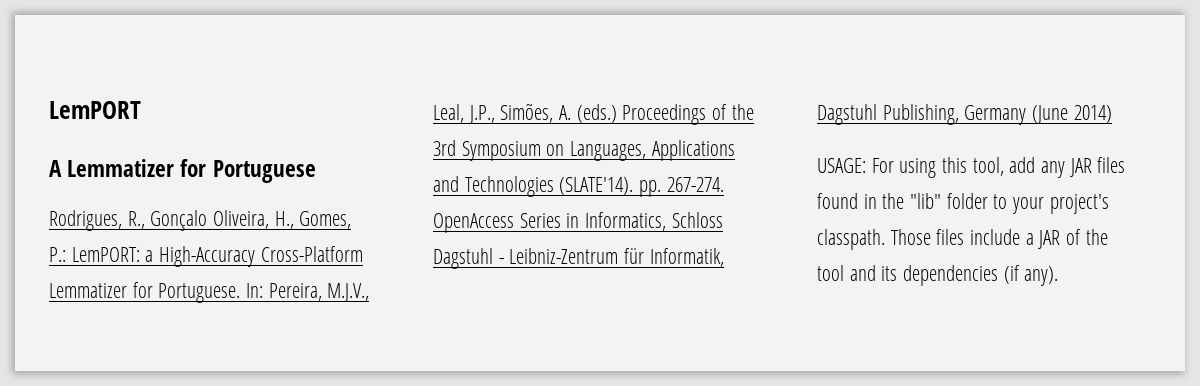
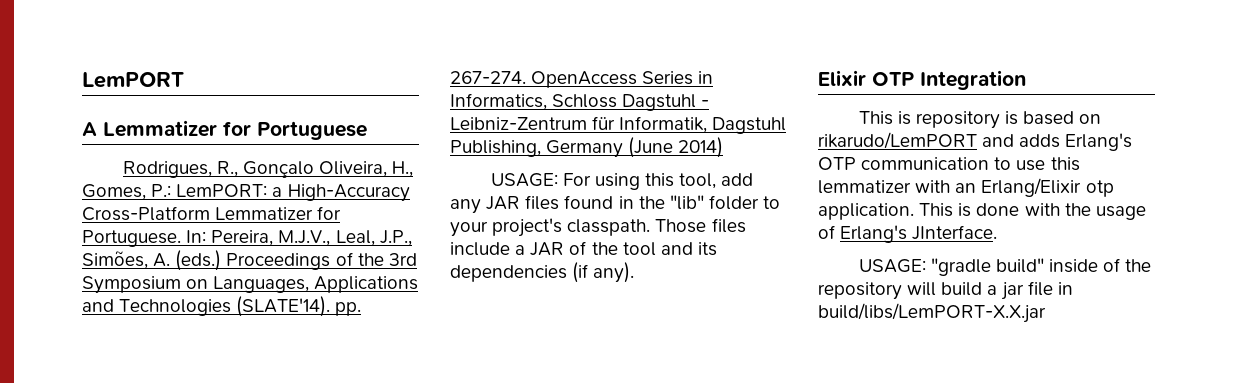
+ Elixir OTP Integration
+ This is repository is based on rikarudo/LemPORT and adds Erlang's OTP communication to use this lemmatizer with an Erlang/Elixir otp application. This is done with the usage of Erlang's JInterface.
+ USAGE: "gradle build" inside of the repository will build a jar file in build/libs/LemPORT-X.X.jar

